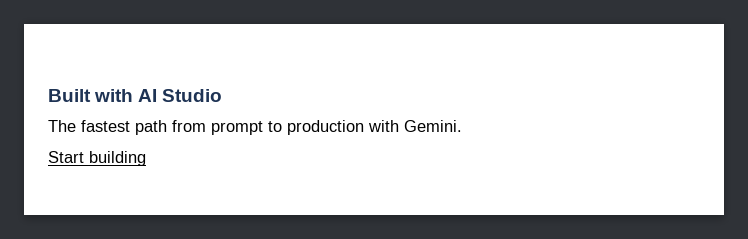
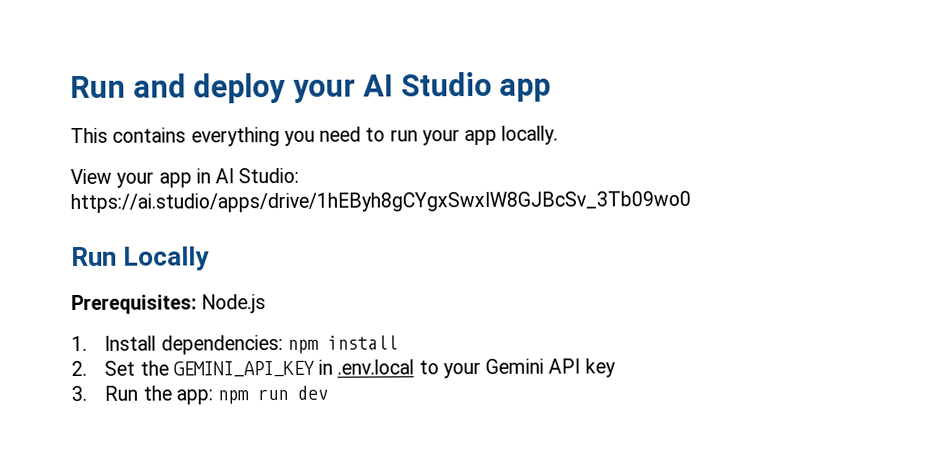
- Built with AI Studio
- The fastest path from prompt to production with Gemini.
- Start building
+ Run and deploy your AI Studio app
+ This contains everything you need to run your app locally.
+ View your app in AI Studio: https://ai.studio/apps/drive/1hEByh8gCYgxSwxIW8GJBcSv_3Tb09wo0
+ Run Locally
+ Prerequisites: Node.js
+ 1. Install dependencies: npm install
+ 2. Set the GEMINI_API_KEY in .env.local to your Gemini API key
+ 3. Run the app: npm run dev

